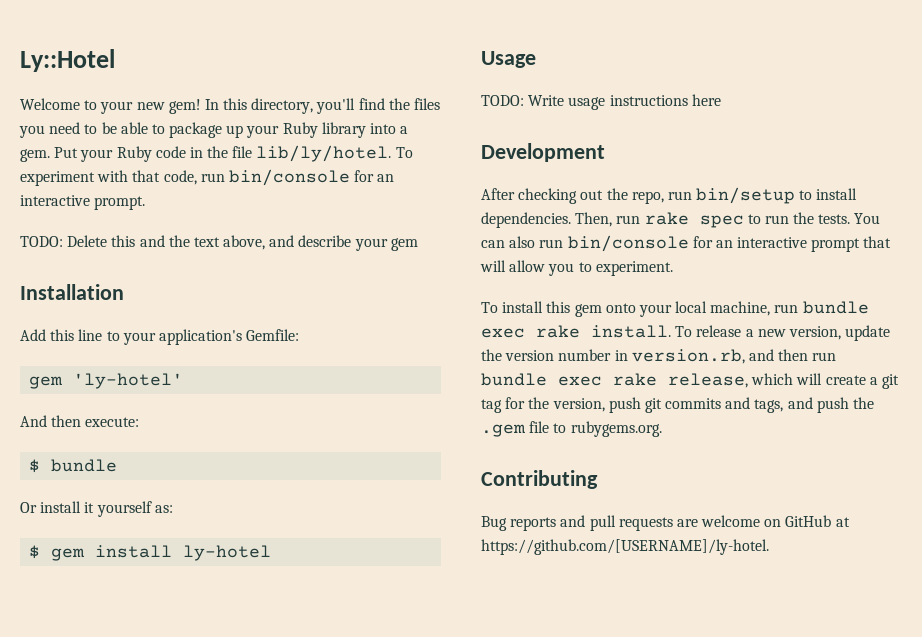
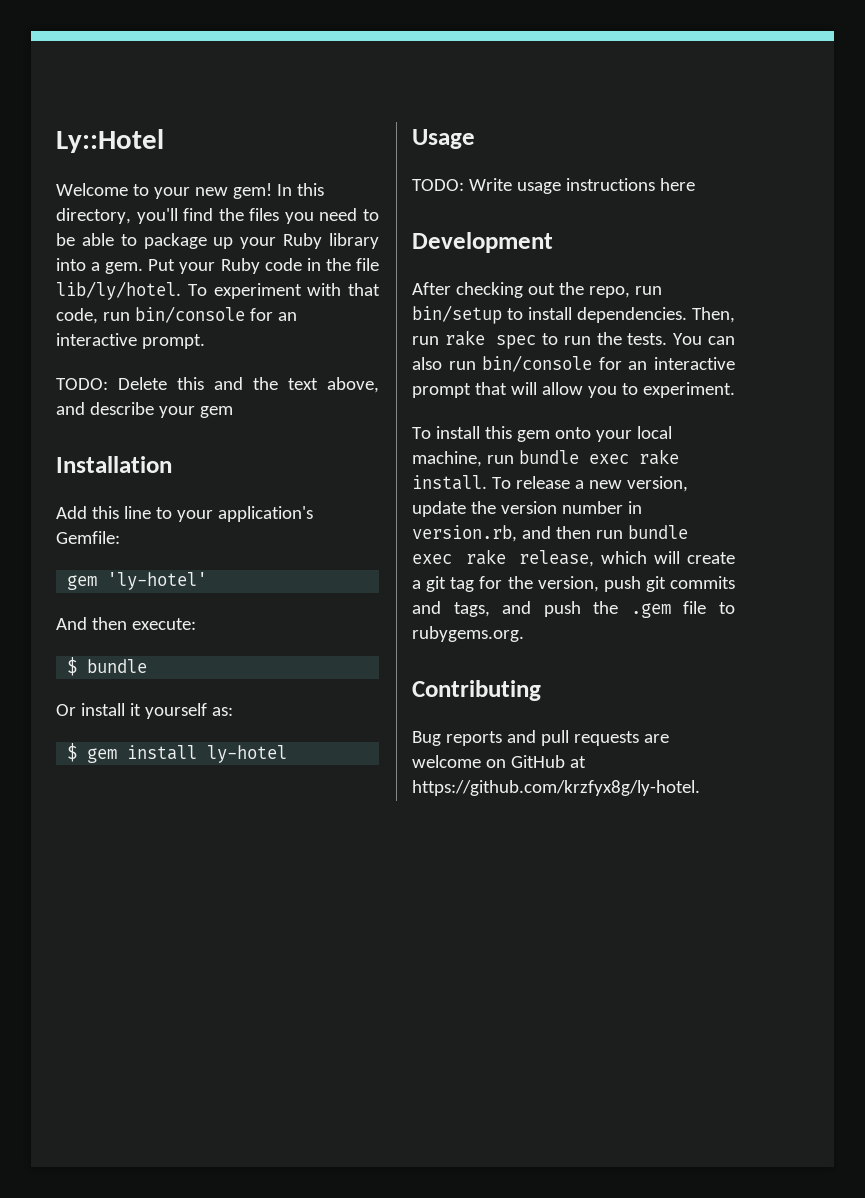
- Bug reports and pull requests are welcome on GitHub at https://github.com/[USERNAME]/ly-hotel.
+ Bug reports and pull requests are welcome on GitHub at https://github.com/krzfyx8g/ly-hotel.

